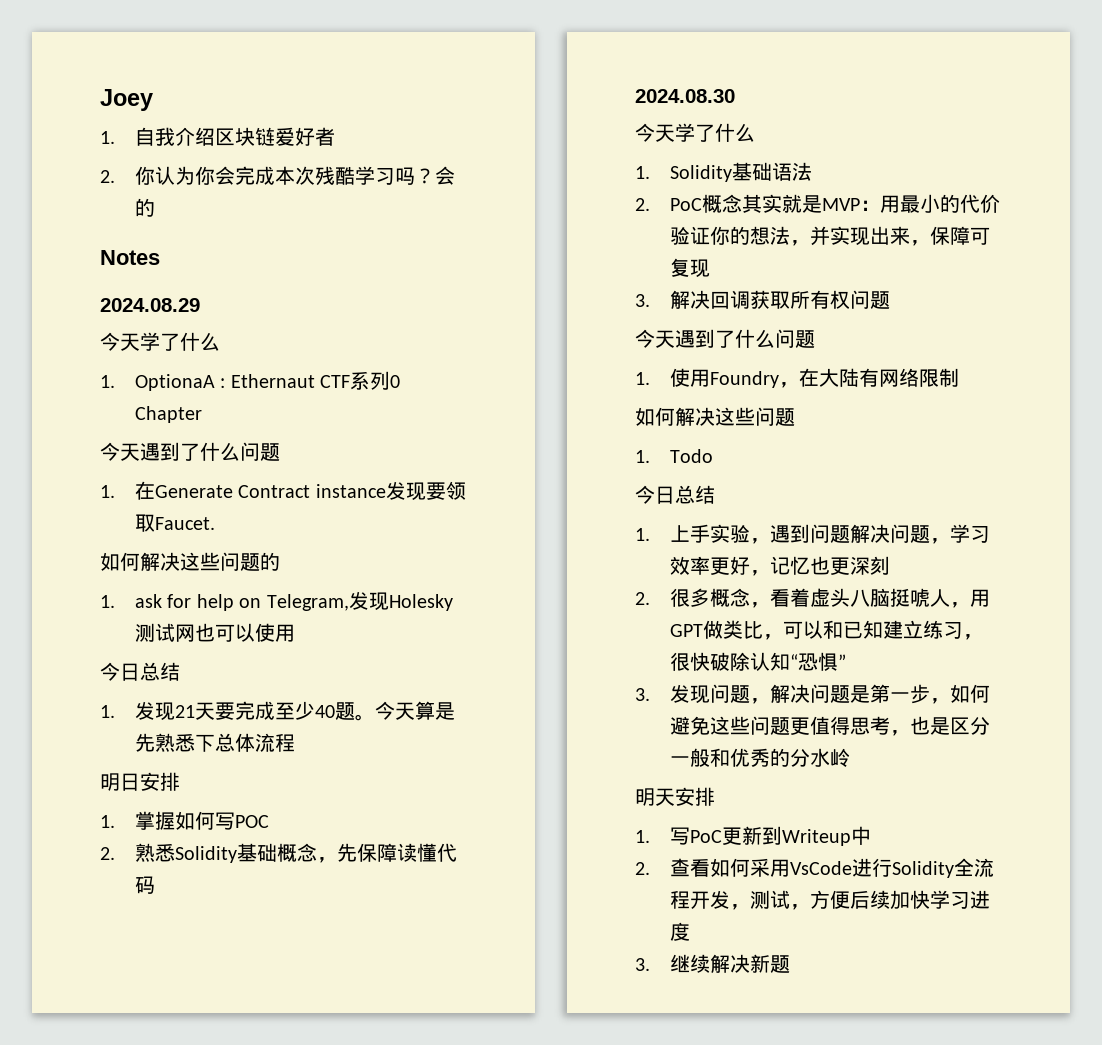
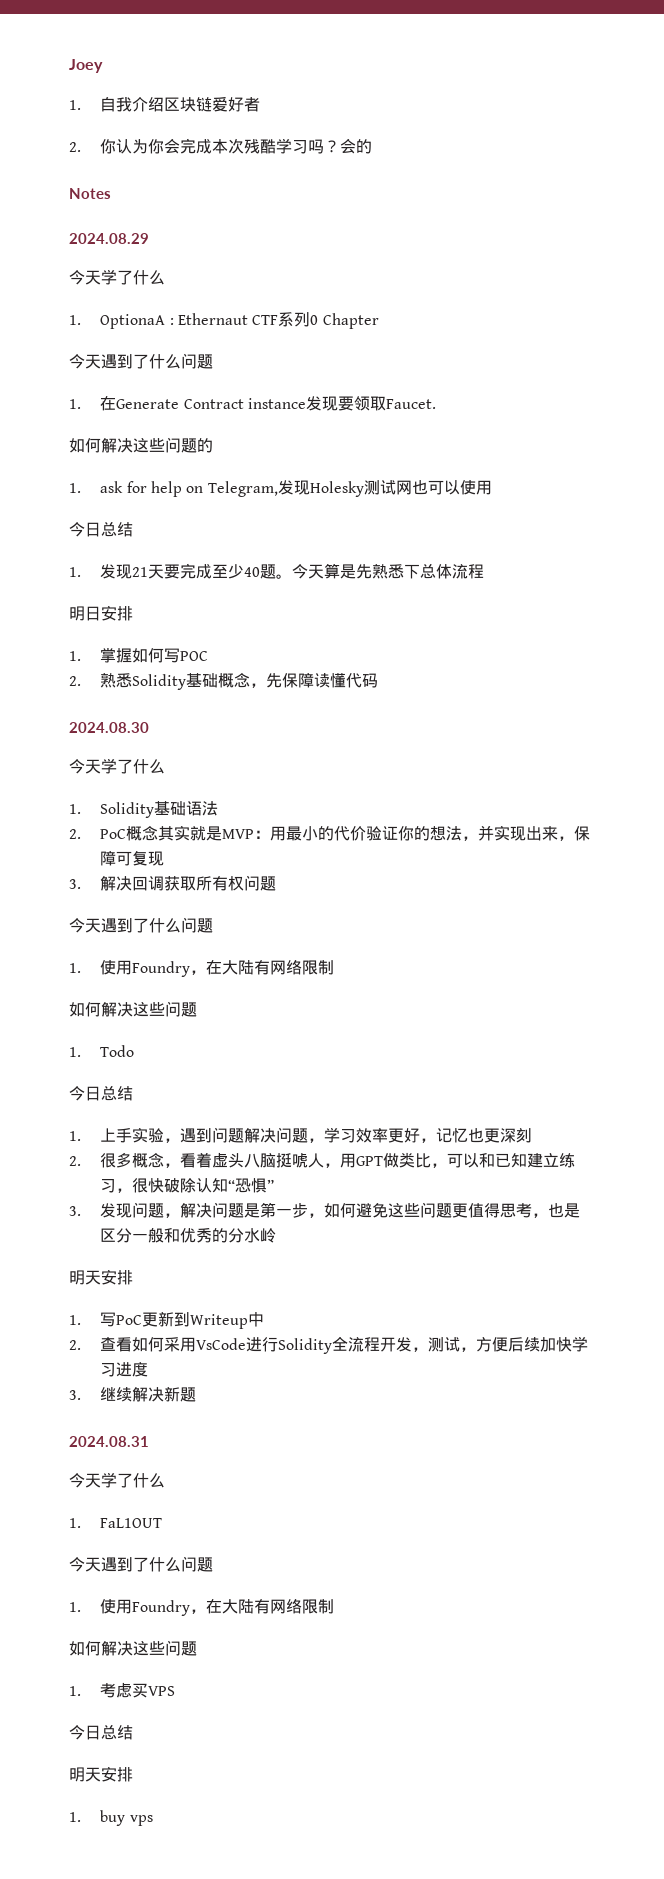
+ 2024.08.31
+ 今天学了什么
+ 1. FaL1OUT
+ 今天遇到了什么问题
+ 1.使用Foundry，在大陆有网络限制
+ 如何解决这些问题
+ 1.考虑买VPS
+ 今日总结
+ 明天安排
+ 1. buy vps

